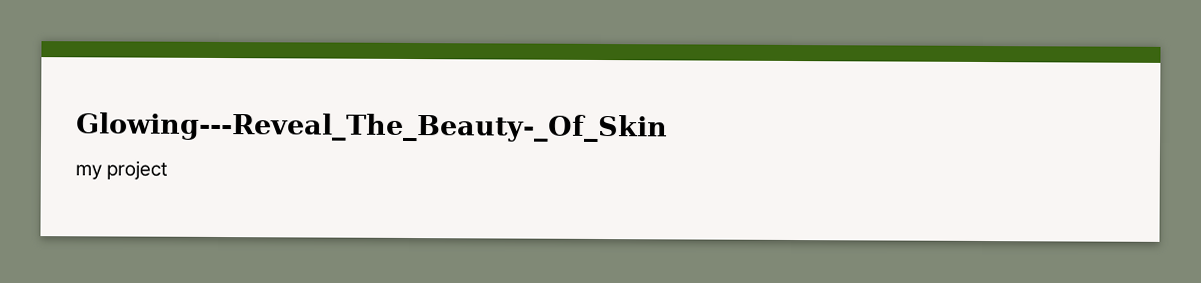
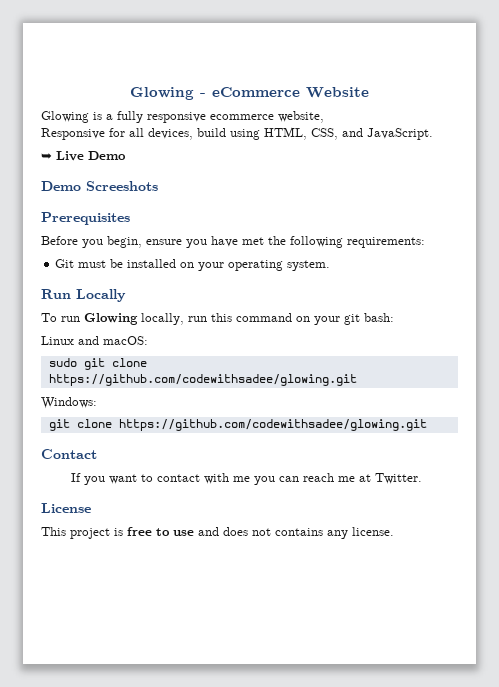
- Glowing---Reveal_The_Beauty-_Of_Skin
- my project
+ Glowing - eCommerce Website
+ Glowing is a fully responsive ecommerce website,
+ Responsive for all devices, build using HTML, CSS, and JavaScript.
+ ➥ Live Demo
+ Demo Screeshots
+ Prerequisites
+ Before you begin, ensure you have met the following requirements:
+ Git must be installed on your operating system.
+ Run Locally
+ To run Glowing locally, run this command on your git bash:
+ Linux and macOS:
+ sudo git clone https://github.com/codewithsadee/glowing.git
+ Windows:
+ git clone https://github.com/codewithsadee/glowing.git
+ Contact
+ If you want to contact with me you can reach me at Twitter.
+ License
+ This project is free to use and does not contains any license.

